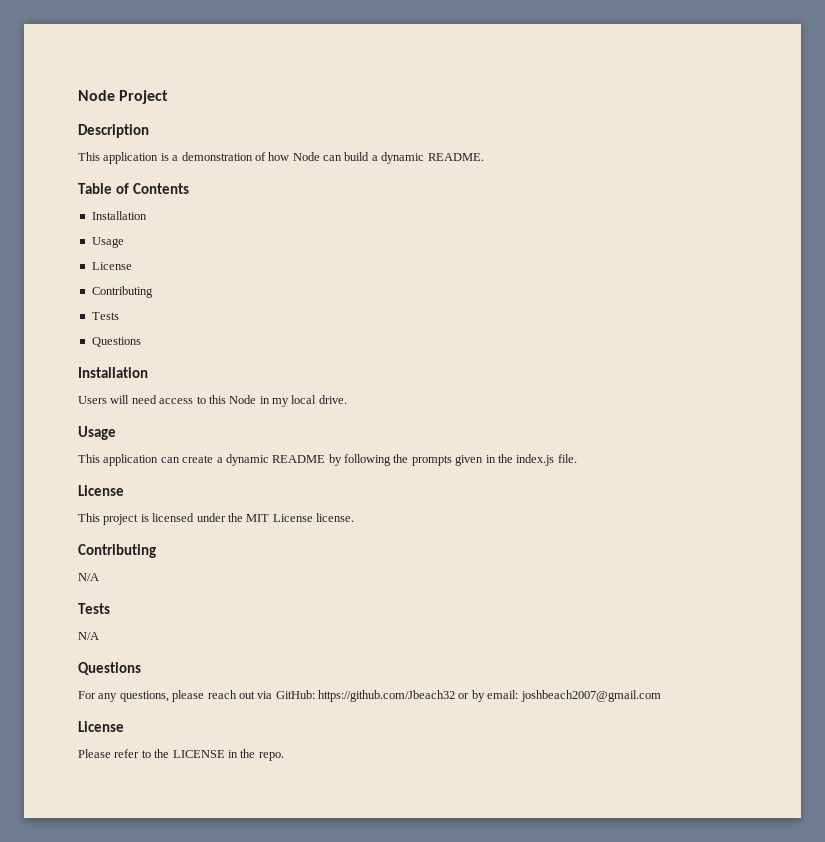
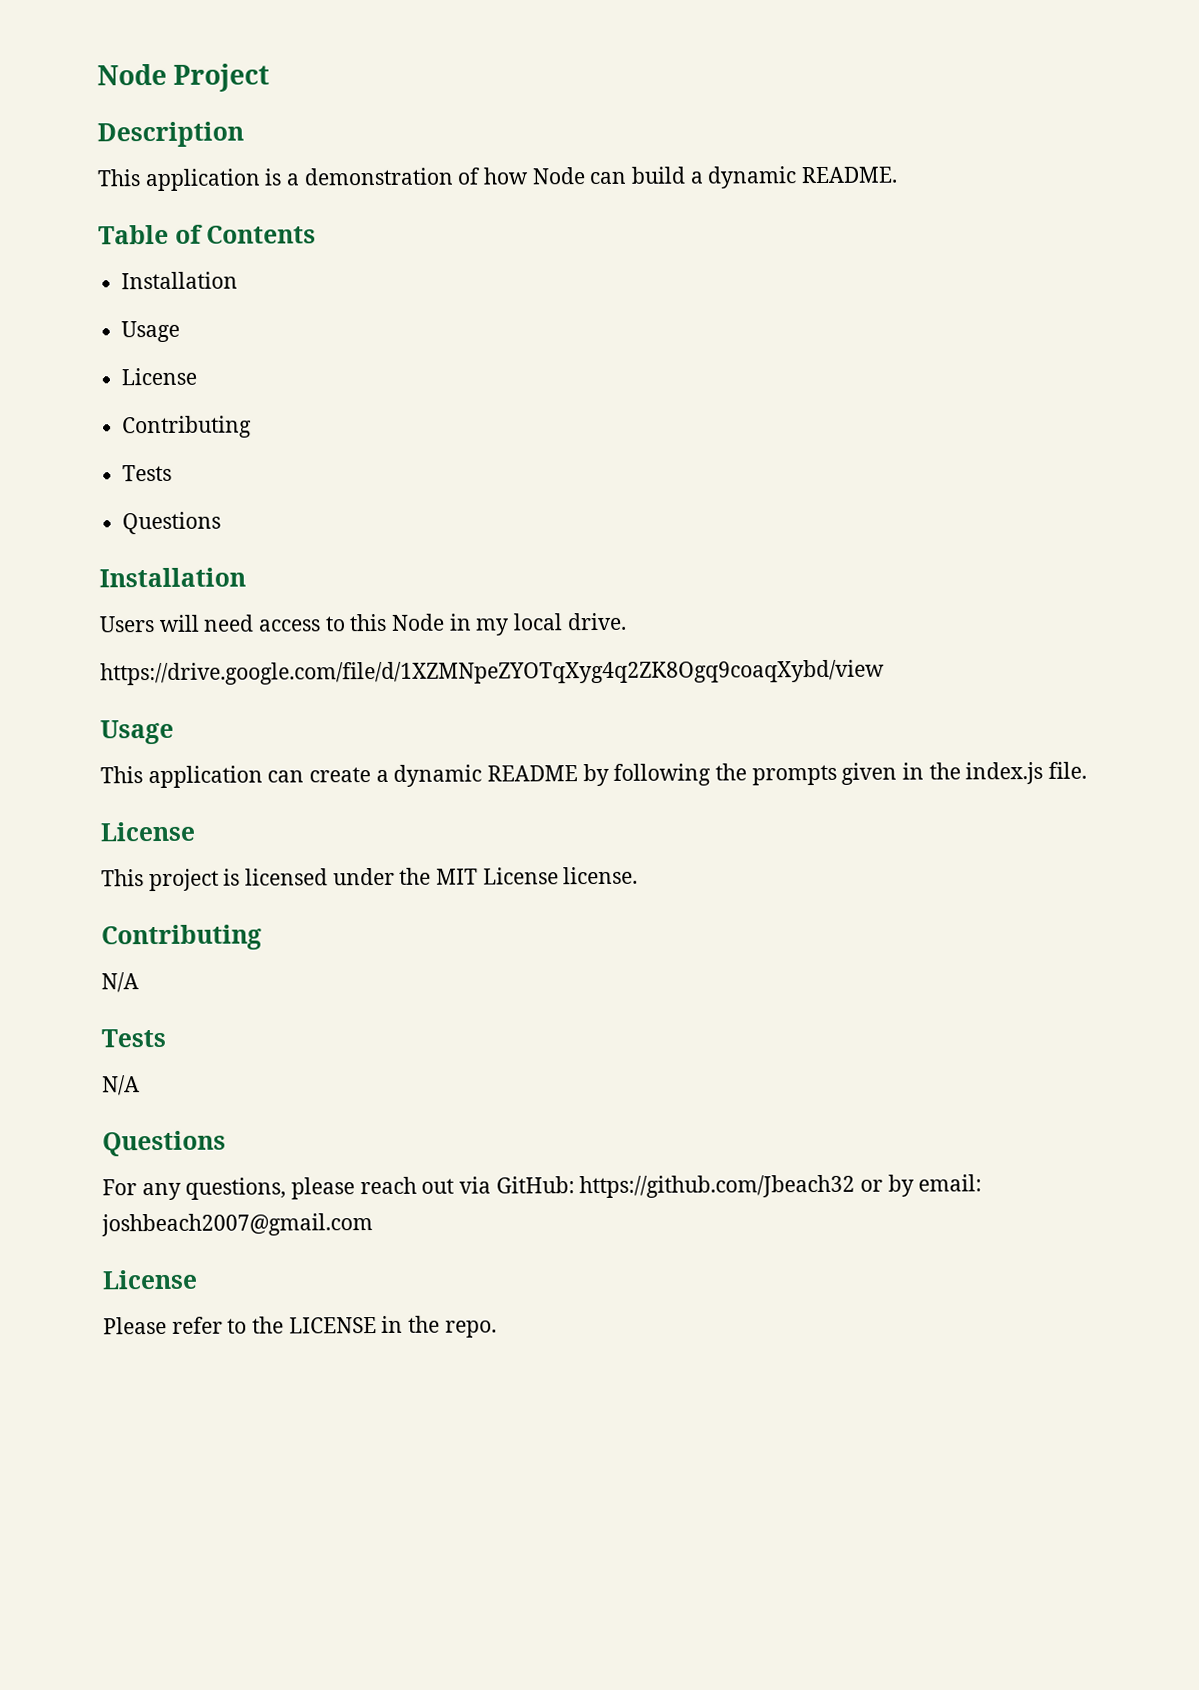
+ https://drive.google.com/file/d/1XZMNpeZYOTqXyg4q2ZK8Ogq9coaqXybd/view

